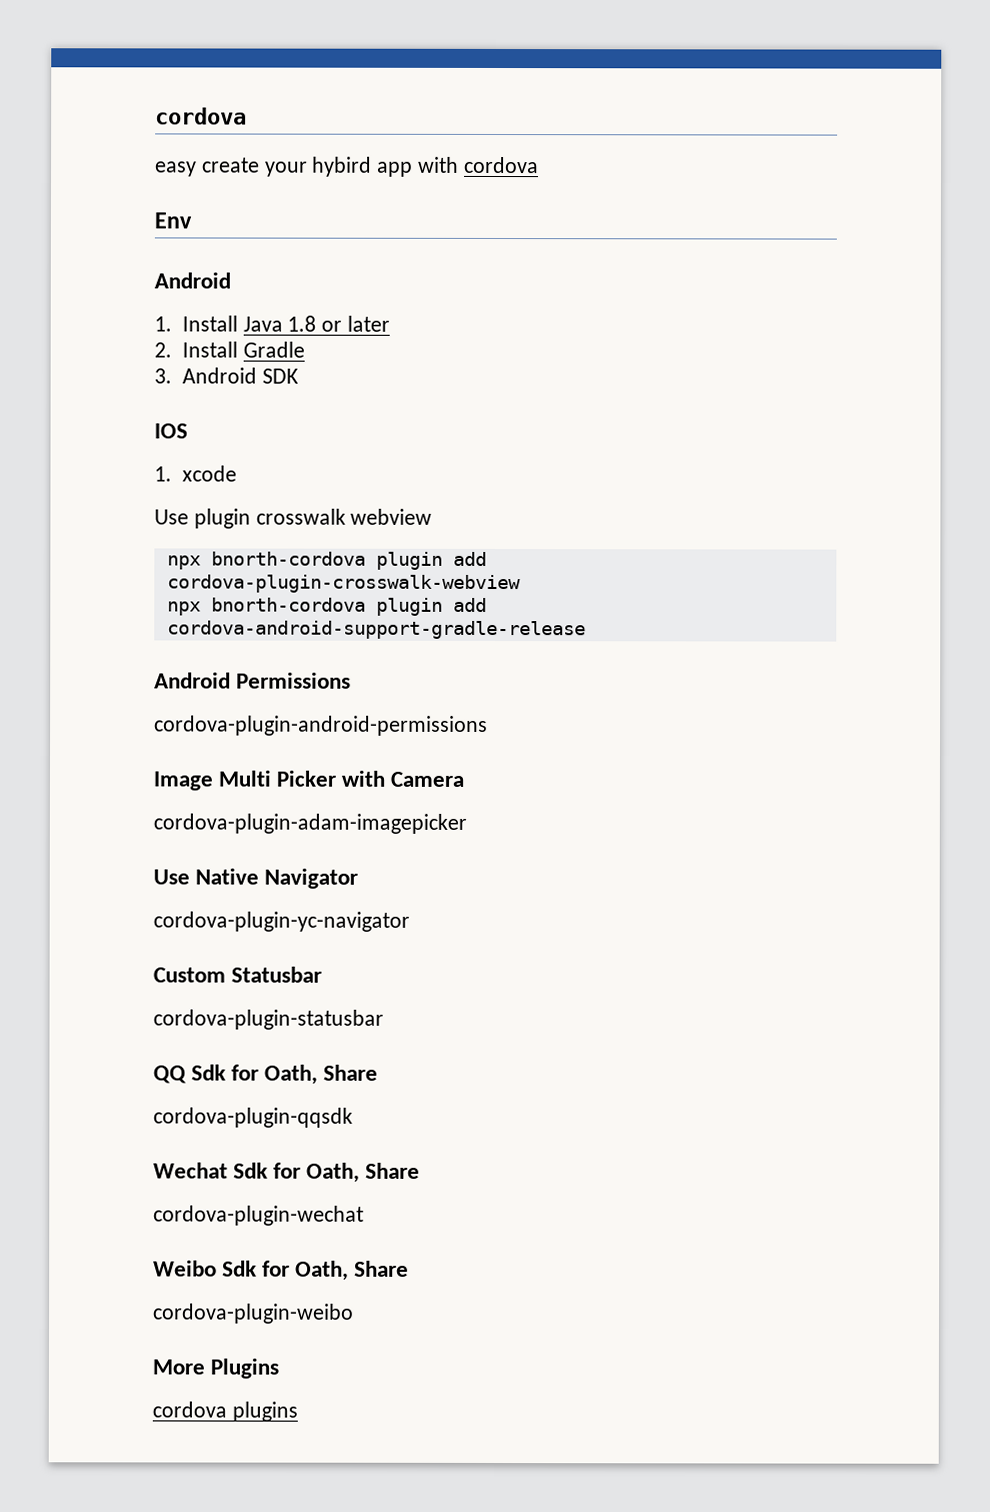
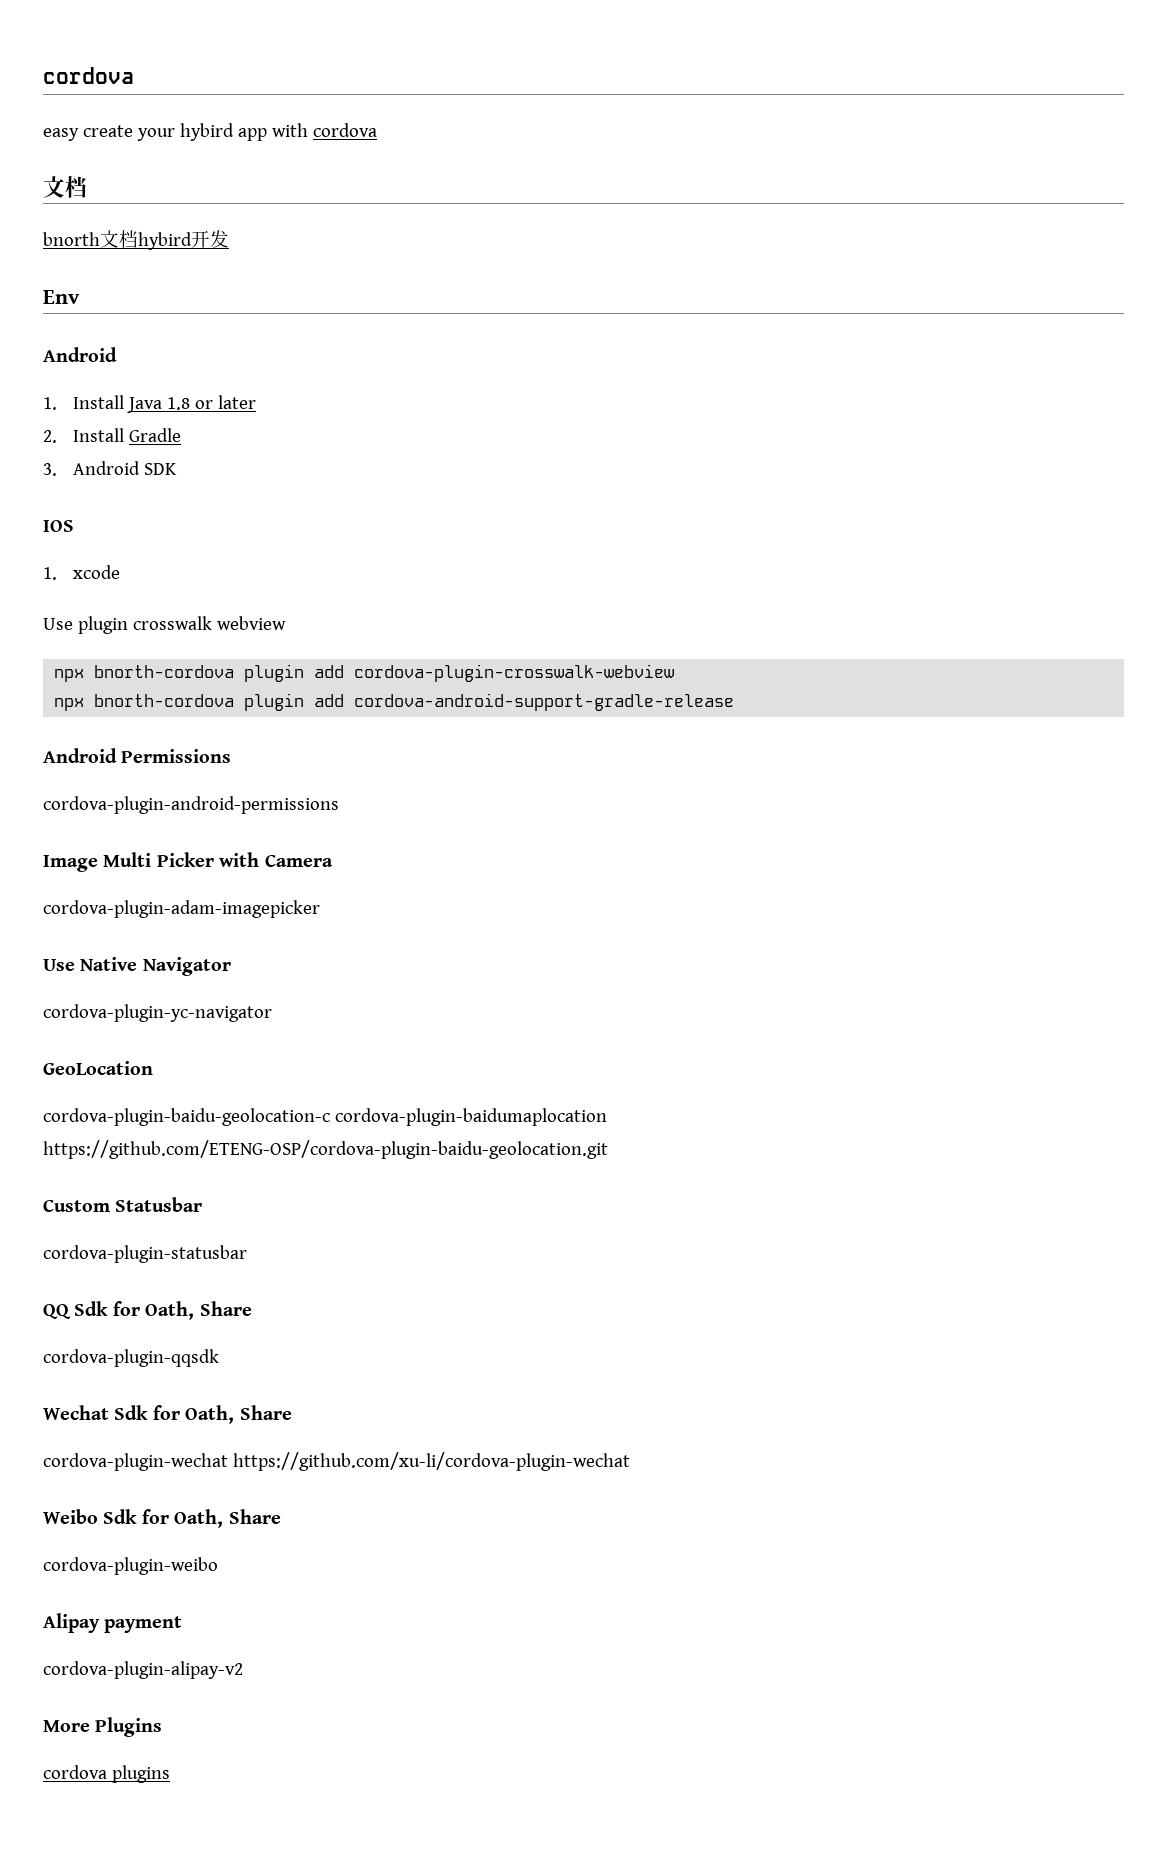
  easy create your hybird app with cordova
+ 文档
+ bnorth文档hybird开发
+ GeoLocation
+ cordova-plugin-baidu-geolocation-c cordova-plugin-baidumaplocation https://github.com/ETENG-OSP/cordova-plugin-baidu-geolocation.git
- cordova-plugin-wechat
+ cordova-plugin-wechat https://github.com/xu-li/cordova-plugin-wechat
+ Alipay payment
+ cordova-plugin-alipay-v2

